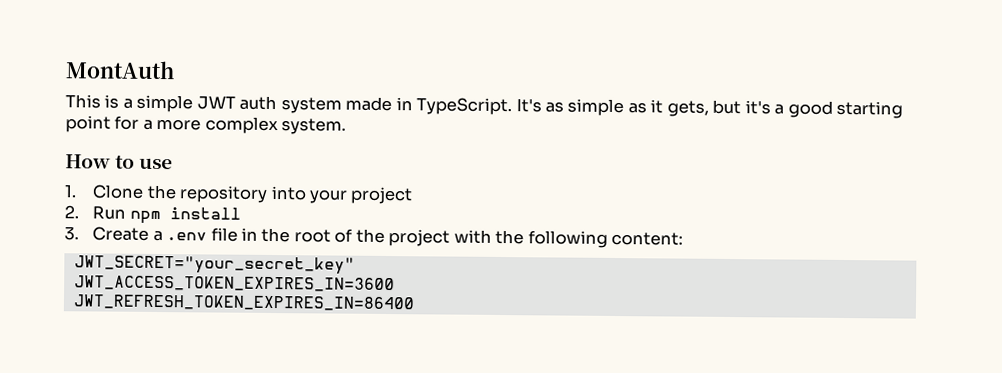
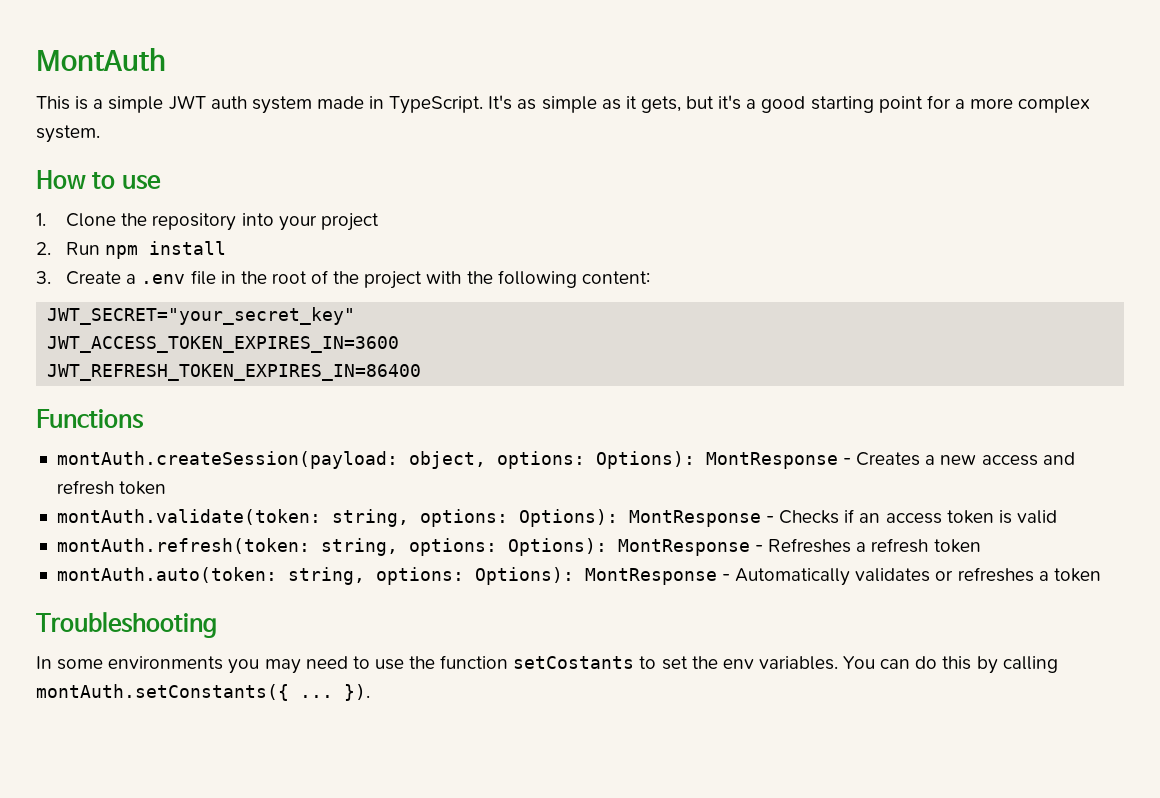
+ Functions
+ montAuth.createSession(payload: object, options: Options): MontResponse - Creates a new access and refresh token
+ montAuth.validate(token: string, options: Options): MontResponse - Checks if an access token is valid
+ montAuth.refresh(token: string, options: Options): MontResponse - Refreshes a refresh token
+ montAuth.auto(token: string, options: Options): MontResponse - Automatically validates or refreshes a token
+ Troubleshooting
+ In some environments you may need to use the function setCostants to set the env variables. You can do this by calling montAuth.setConstants({ ... }).

